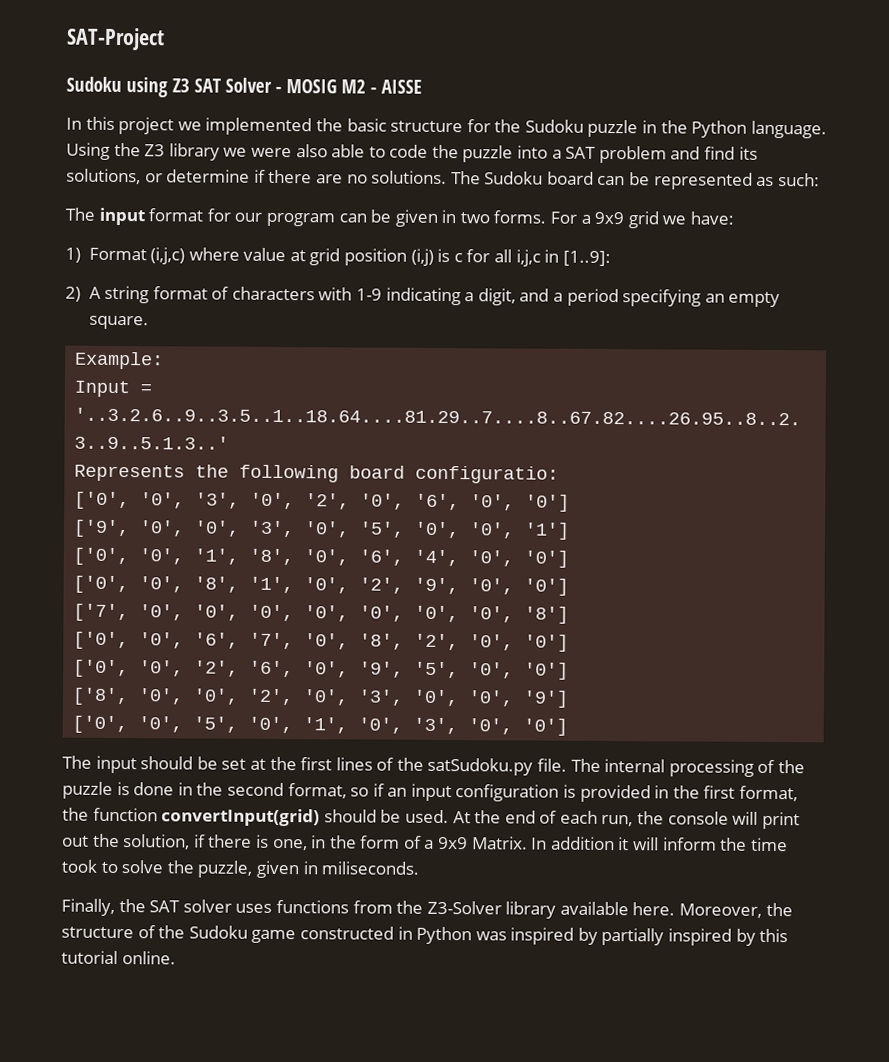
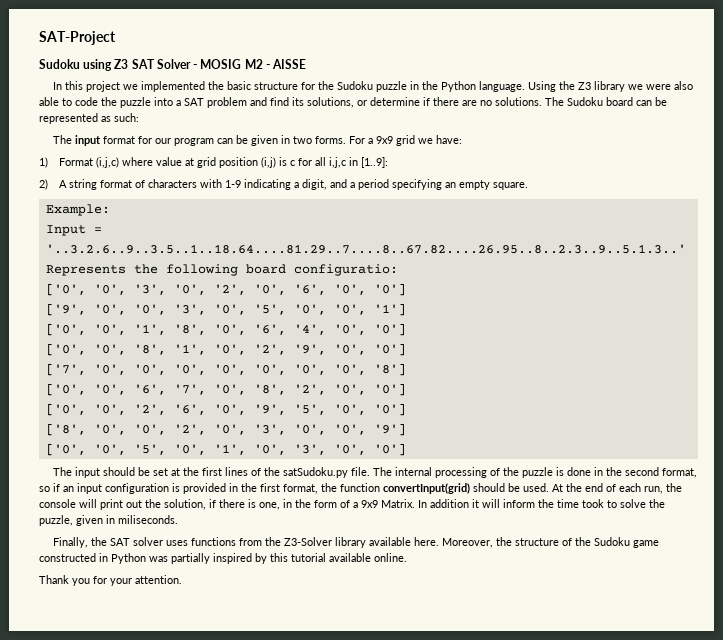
- Moreover, the structure of the Sudoku game constructed in Python was inspired by partially inspired by this tutorial online.
+ Moreover, the structure of the Sudoku game constructed in Python was partially inspired by this tutorial available online.
+ Thank you for your attention.

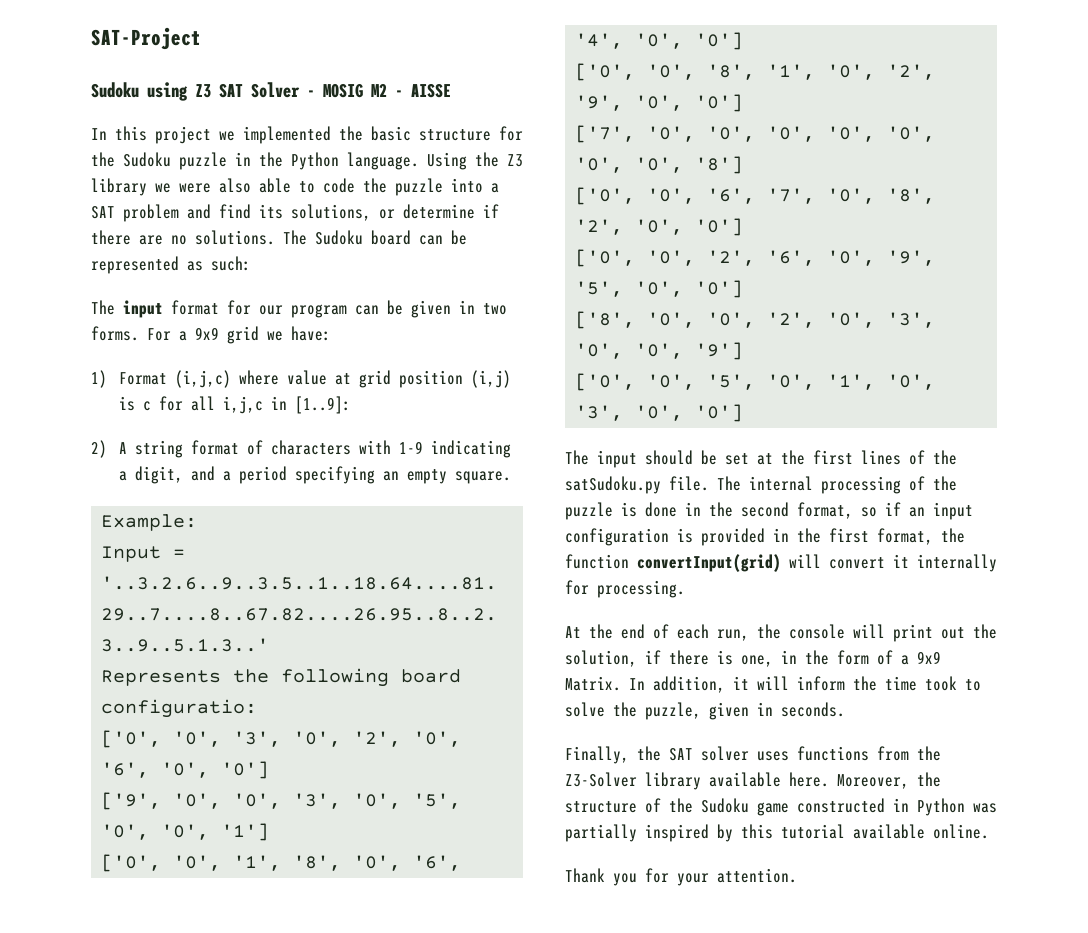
- The internal processing of the puzzle is done in the second format, so if an input configuration is provided in the first format, the function convertInput(grid) should be used. At the end of each run, the console will print out the solution, if there is one, in the form of a 9x9 Matrix.
+ The internal processing of the puzzle is done in the second format, so if an input configuration is provided in the first format, the function convertInput(grid) will convert it internally for processing.
+ At the end of each run, the console will print out the solution, if there is one, in the form of a 9x9 Matrix.
- In addition it will inform the time took to solve the puzzle, given in miliseconds.
+ In addition, it will inform the time took to solve the puzzle, given in seconds.

